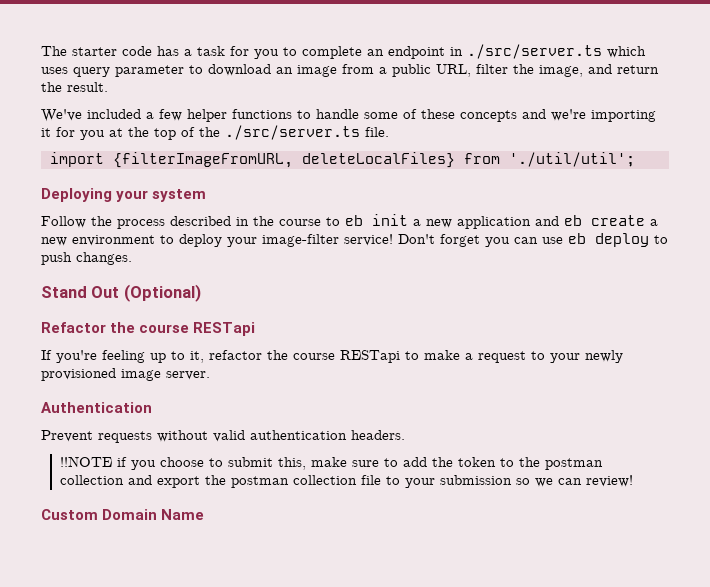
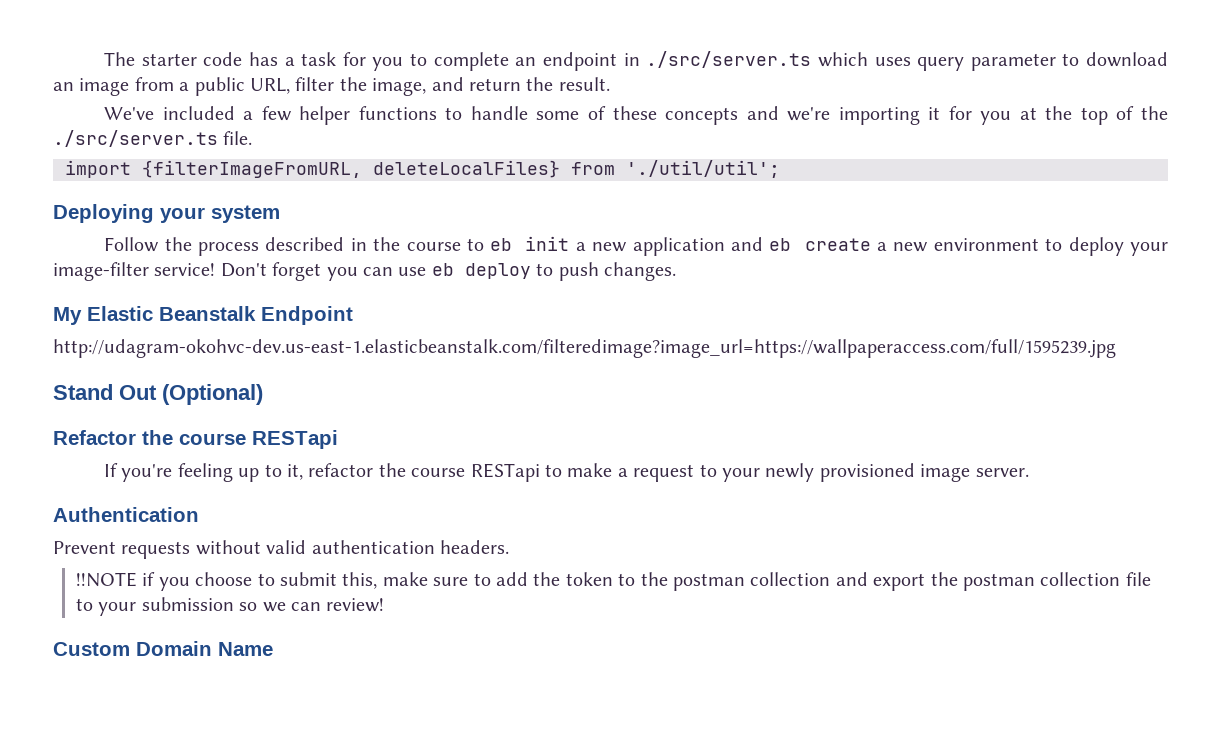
+ My Elastic Beanstalk Endpoint
+ http://udagram-okohvc-dev.us-east-1.elasticbeanstalk.com/filteredimage?image_url=https://wallpaperaccess.com/full/1595239.jpg

